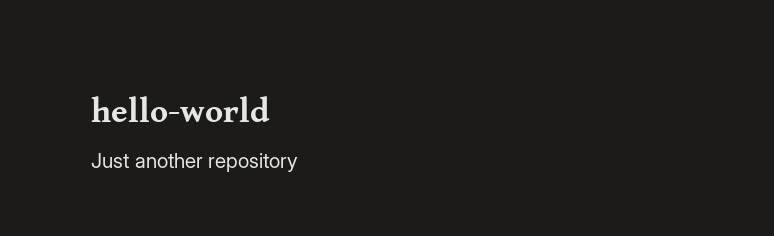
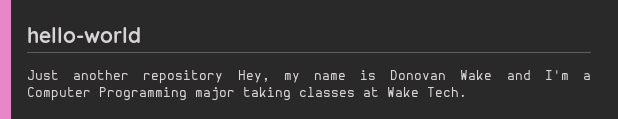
- Just another repository
+ Just another repository Hey, my name is Donovan Wake and I'm a Computer Programming major taking classes at Wake Tech.

